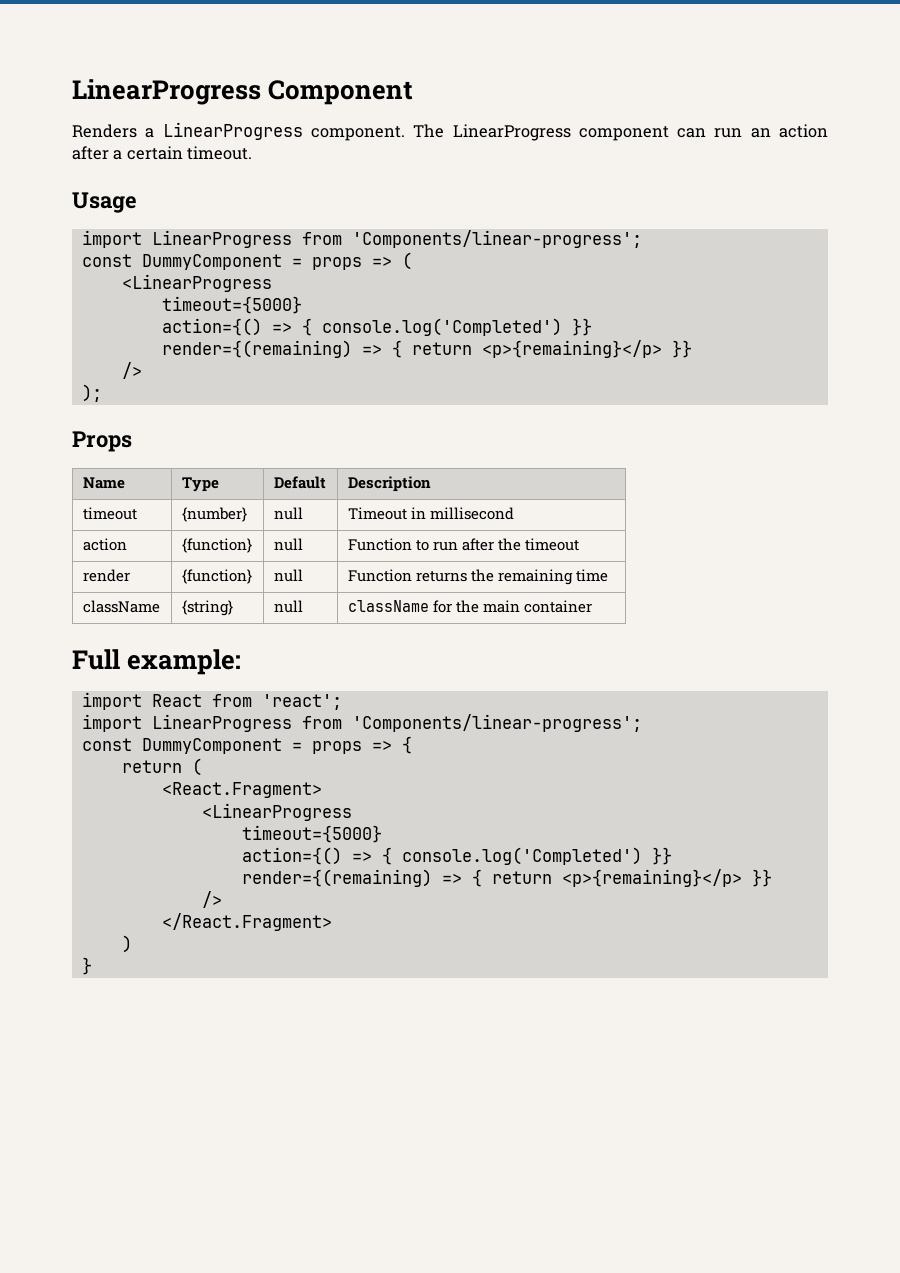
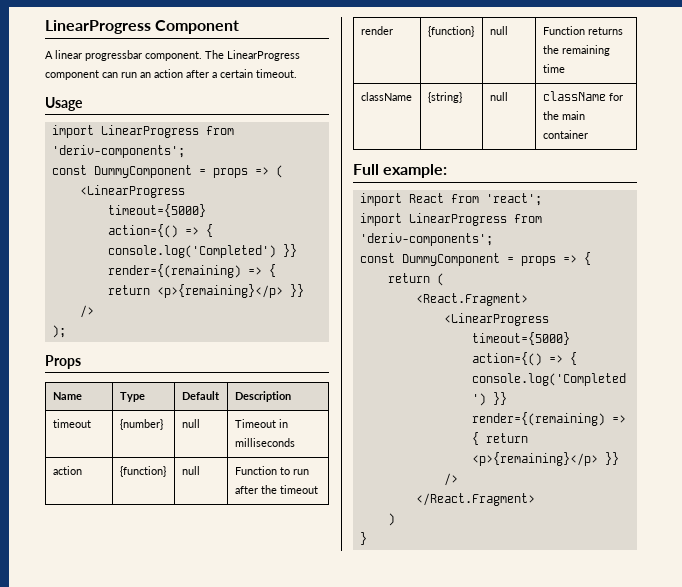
- Renders a LinearProgress component.
+ A linear progressbar component.
  Usage
- import LinearProgress from 'Components/linear-progress';
+ import LinearProgress from 'deriv-components';
- timeout | {number} | null | Timeout in millisecond
+ timeout | {number} | null | Timeout in milliseconds
  import React from 'react';
- import LinearProgress from 'Components/linear-progress';
+ import LinearProgress from 'deriv-components';

